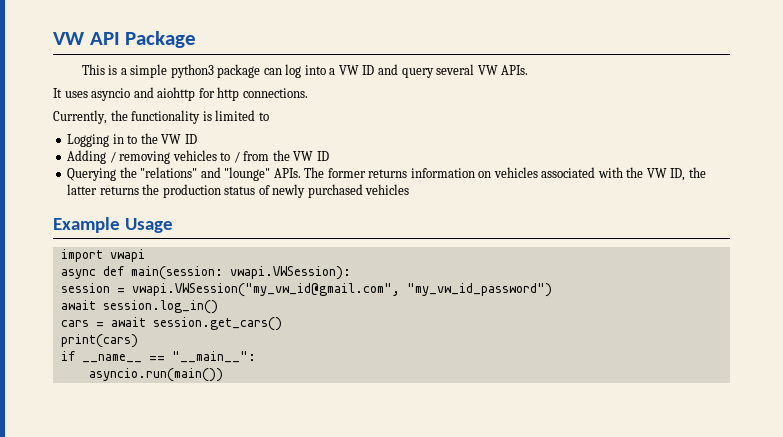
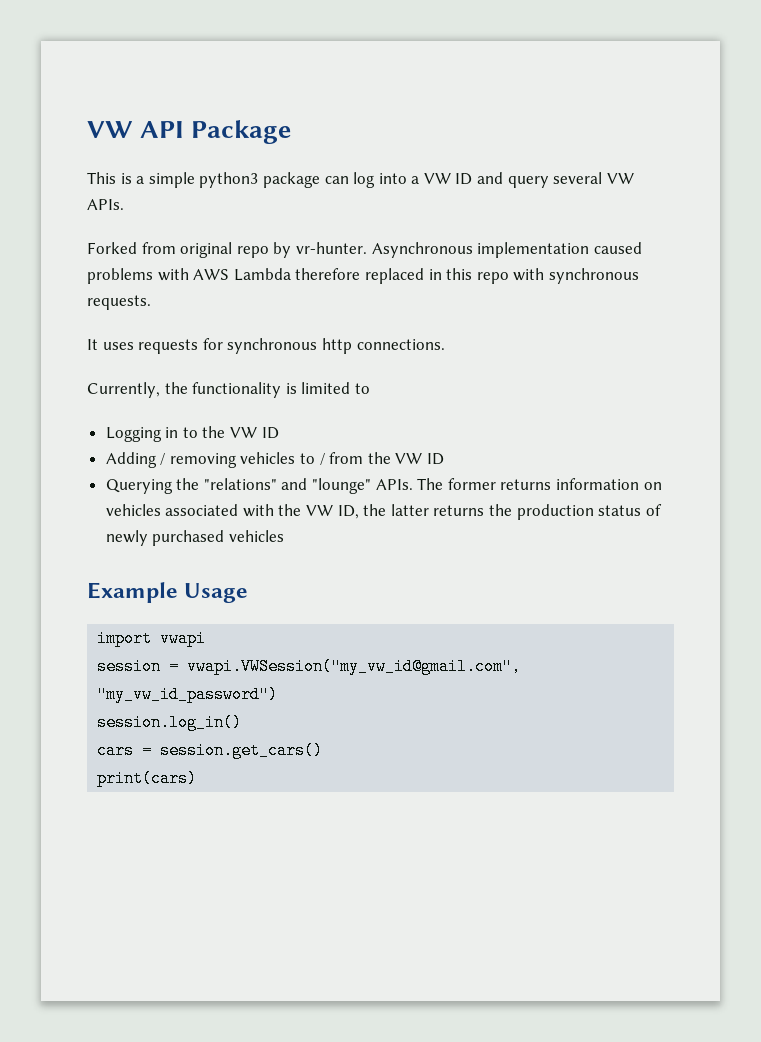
- It uses asyncio and aiohttp for http connections.
+ Forked from original repo by vr-hunter. Asynchronous implementation caused problems with AWS Lambda therefore replaced in this repo with synchronous requests.
+ It uses requests for synchronous http connections.
- async def main(session: vwapi.VWSession):
- await session.log_in()
+ session.log_in()
- cars = await session.get_cars()
+ cars = session.get_cars()
- if __name__ == "__main__":
- asyncio.run(main())

